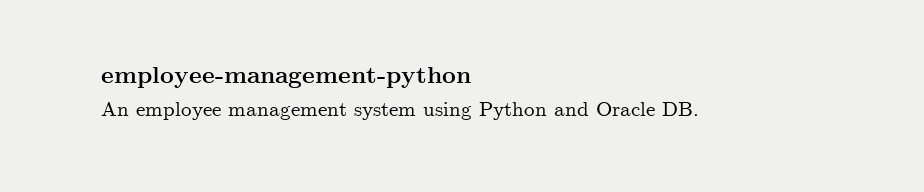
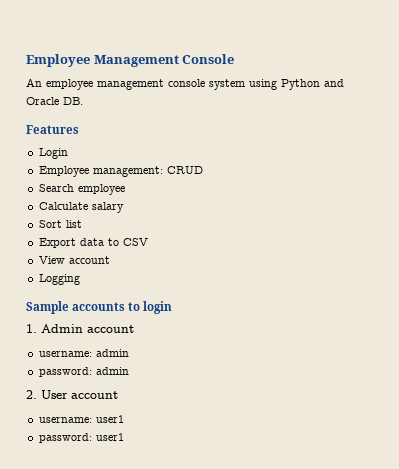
- employee-management-python
+ Employee Management Console
- An employee management system using Python and Oracle DB.
+ An employee management console system using Python and Oracle DB.
+ Features
+ Login
+ Employee management: CRUD
+ Search employee
+ Calculate salary
+ Sort list
+ Export data to CSV
+ View account
+ Logging
+ Sample accounts to login
+ 1. Admin account
+ username: admin
+ password: admin
+ 2. User account
+ username: user1
+ password: user1

